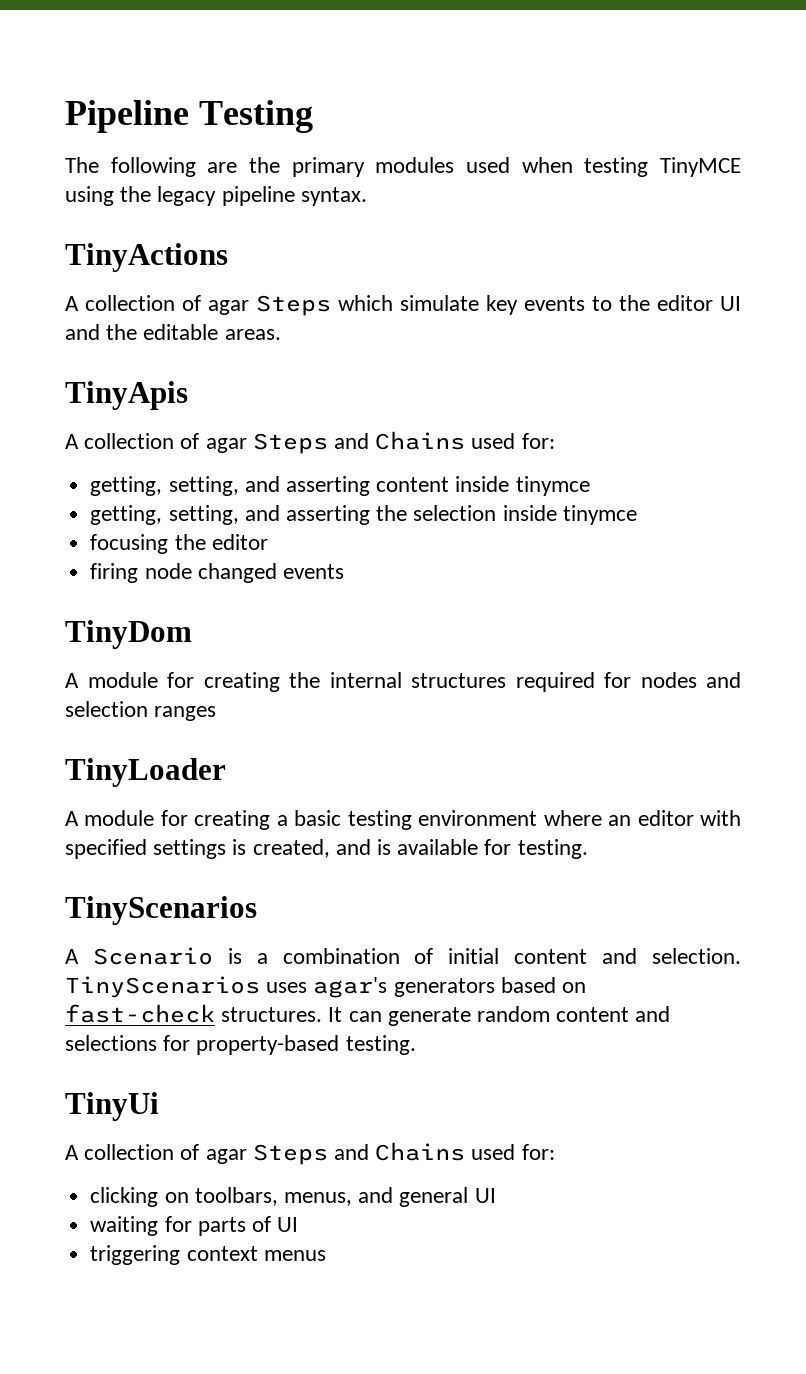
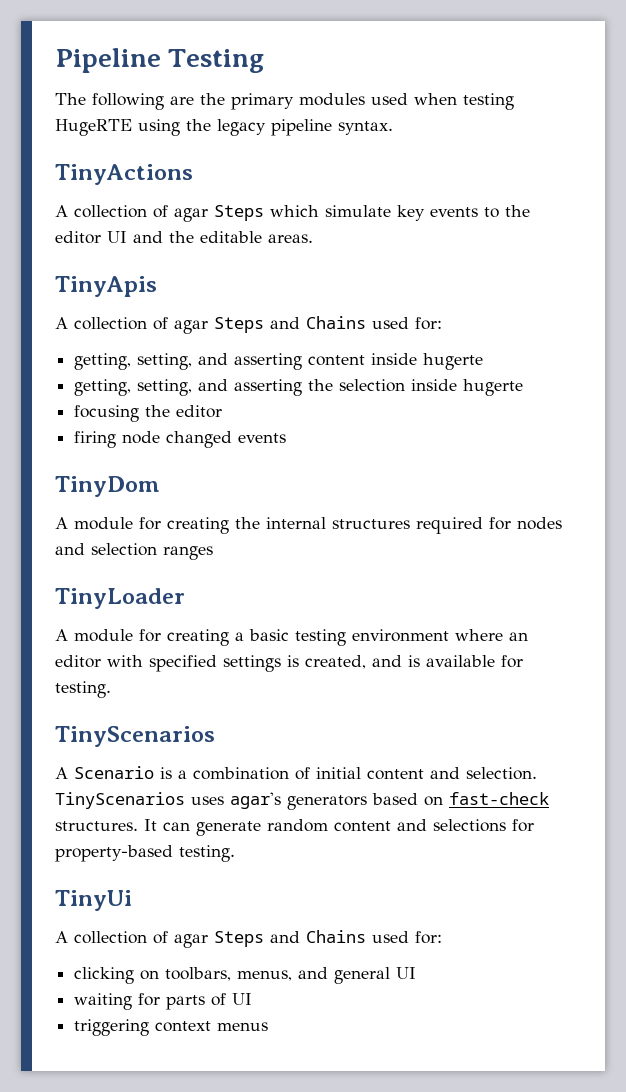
- The following are the primary modules used when testing TinyMCE using the legacy pipeline syntax.
+ The following are the primary modules used when testing HugeRTE using the legacy pipeline syntax.
- getting, setting, and asserting content inside tinymce
+ getting, setting, and asserting content inside hugerte
- getting, setting, and asserting the selection inside tinymce
+ getting, setting, and asserting the selection inside hugerte

